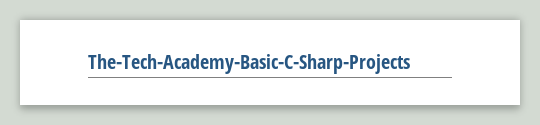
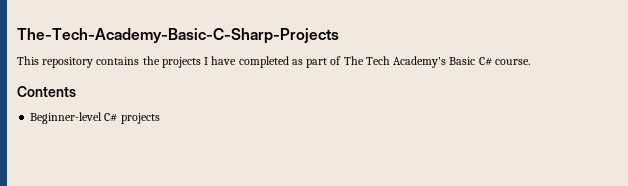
+ This repository contains the projects I have completed as part of The Tech Academy's Basic C# course.
+ Contents
+ Beginner-level C# projects

